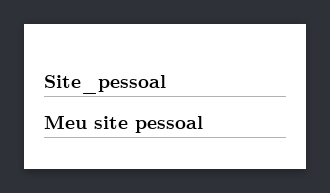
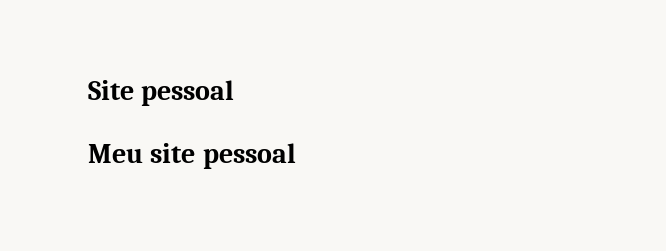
- Site_pessoal
+ Site pessoal

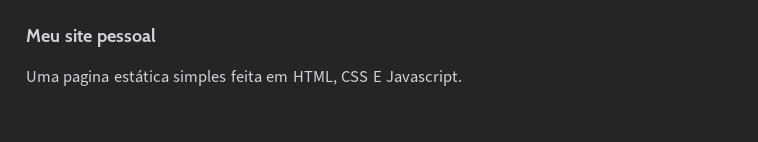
- Site pessoal
+ Uma pagina estática simples feita em HTML, CSS E Javascript.

